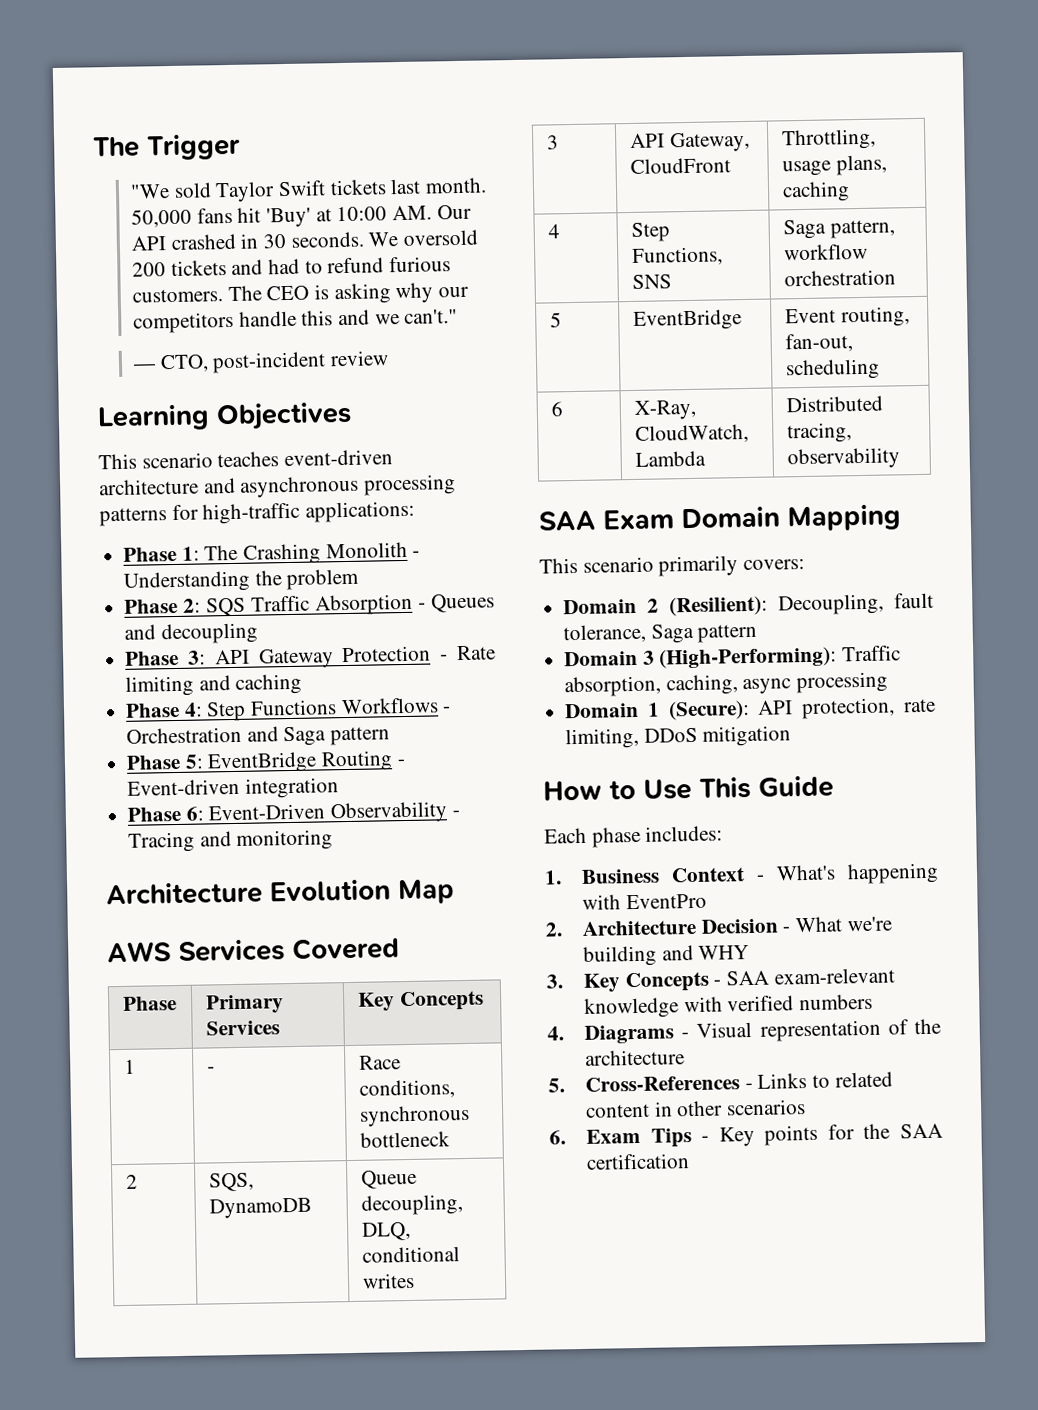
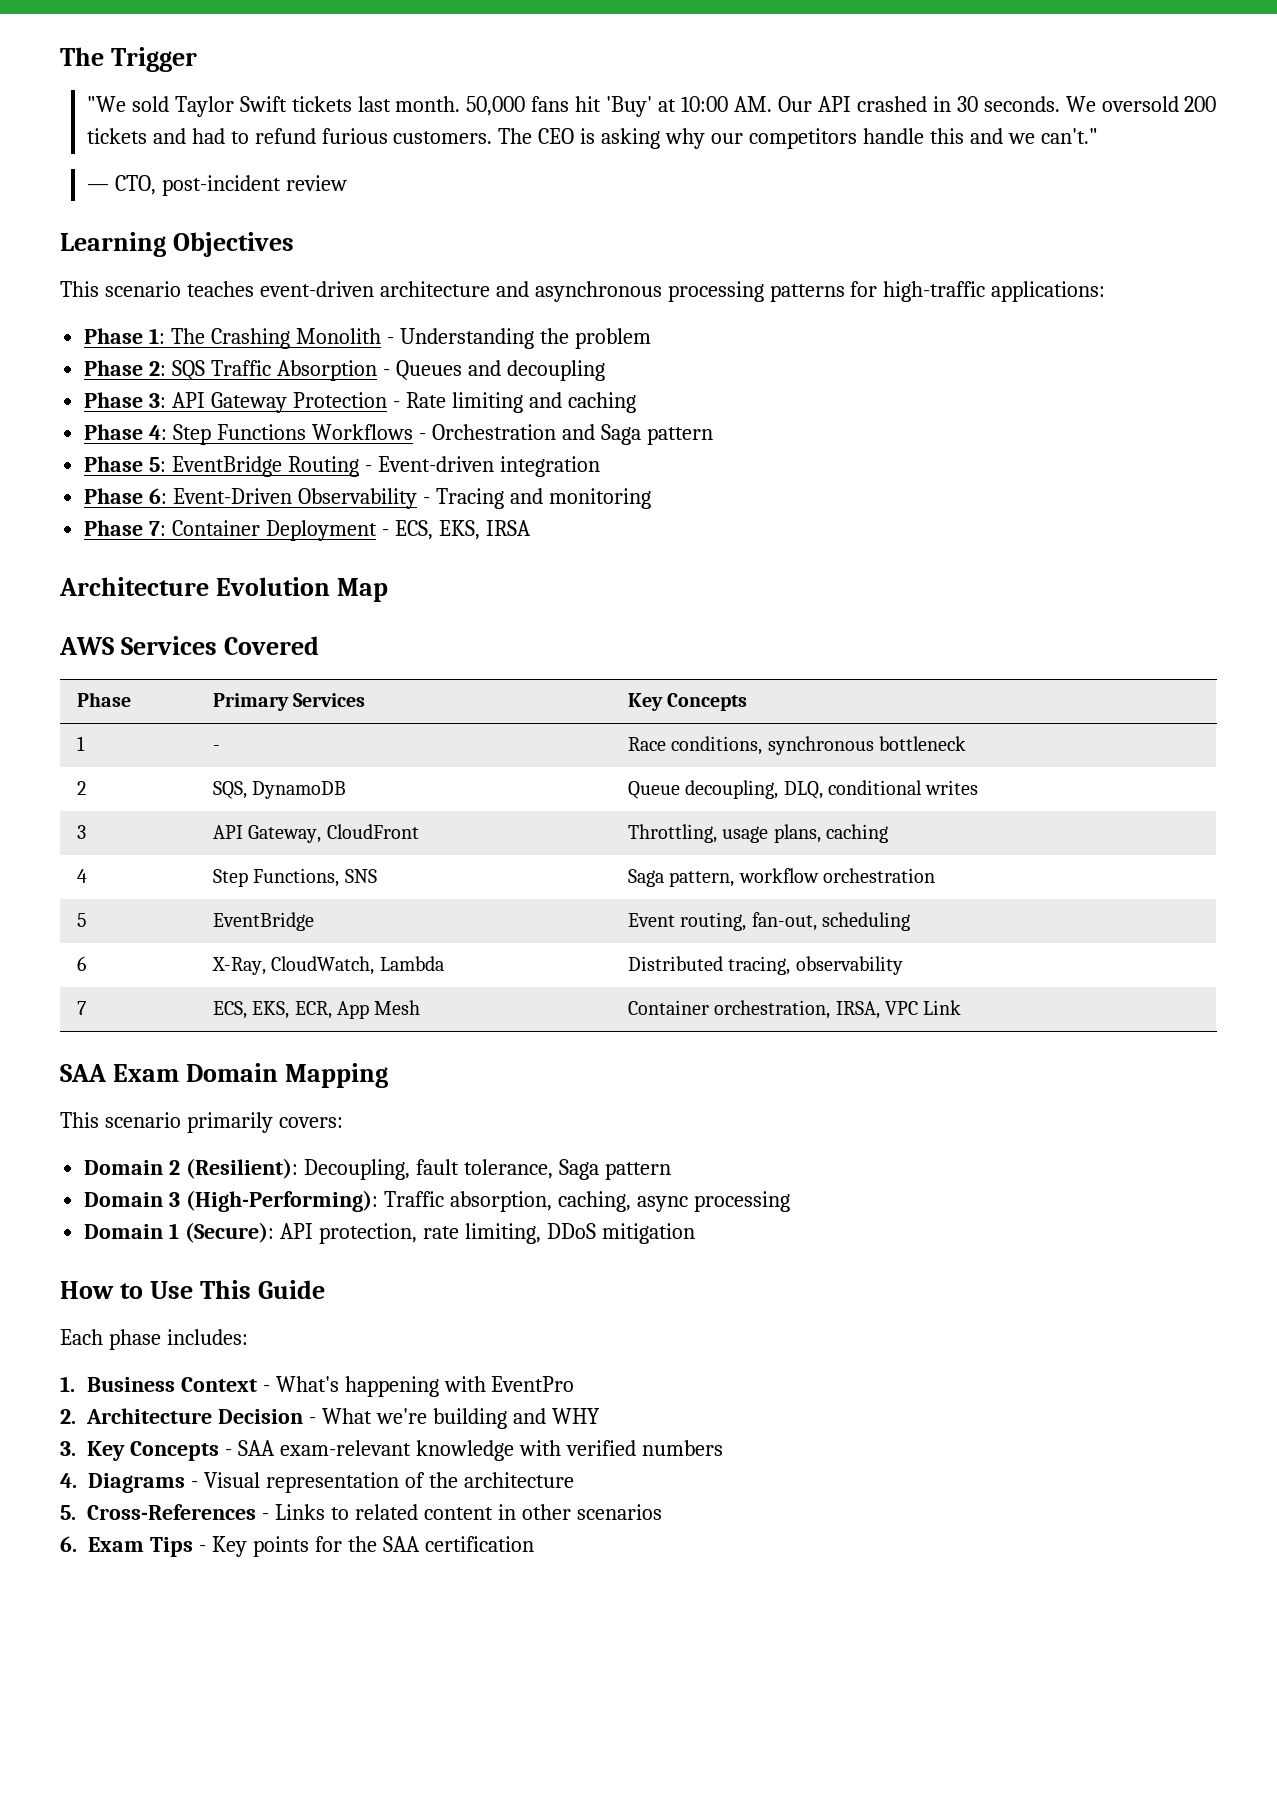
+ Phase 7: Container Deployment - ECS, EKS, IRSA
+ 7 | ECS, EKS, ECR, App Mesh | Container orchestration, IRSA, VPC Link

